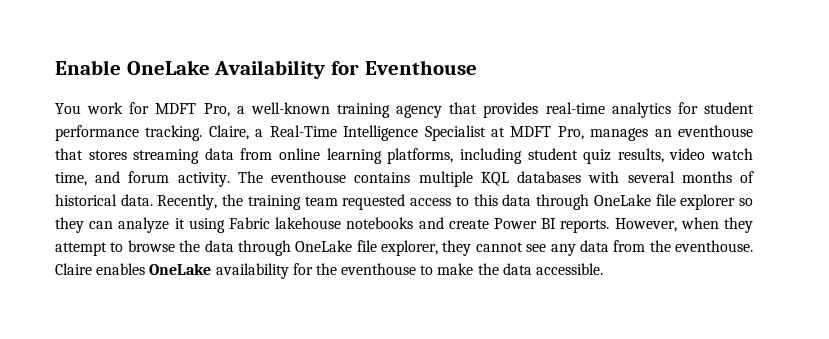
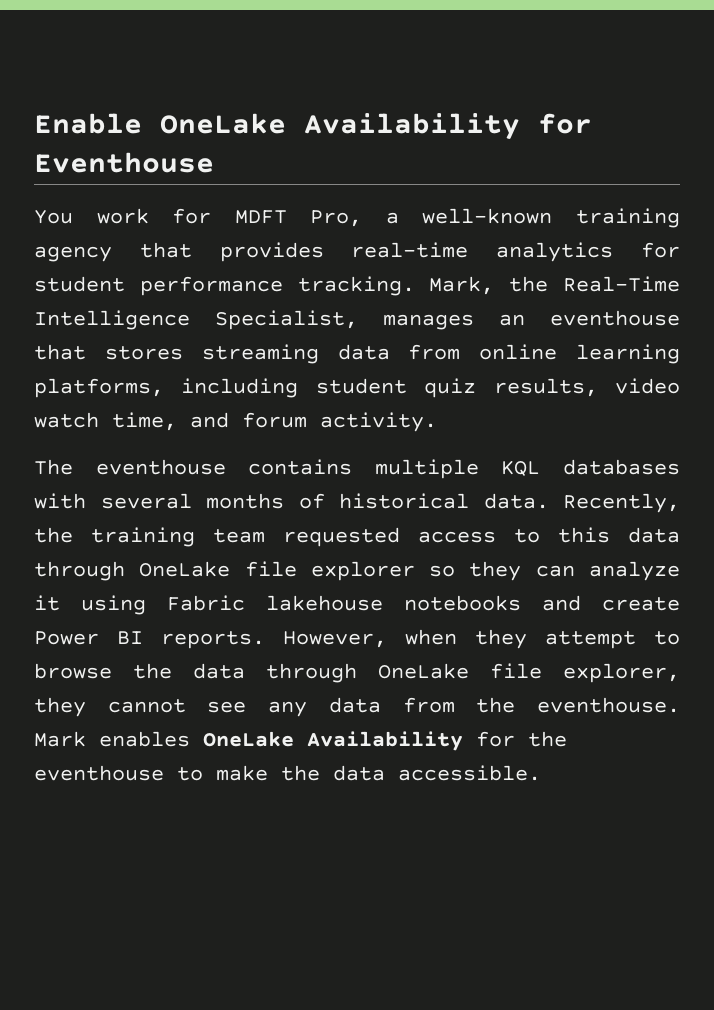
- Claire, a Real-Time Intelligence Specialist at MDFT Pro, manages an eventhouse that stores streaming data from online learning platforms, including student quiz results, video watch time, and forum activity. The eventhouse contains multiple KQL databases with several months of historical data.
+ Mark, the Real-Time Intelligence Specialist, manages an eventhouse that stores streaming data from online learning platforms, including student quiz results, video watch time, and forum activity.
+ The eventhouse contains multiple KQL databases with several months of historical data.
- Claire enables OneLake availability for the eventhouse to make the data accessible.
+ Mark enables OneLake Availability for the eventhouse to make the data accessible.

